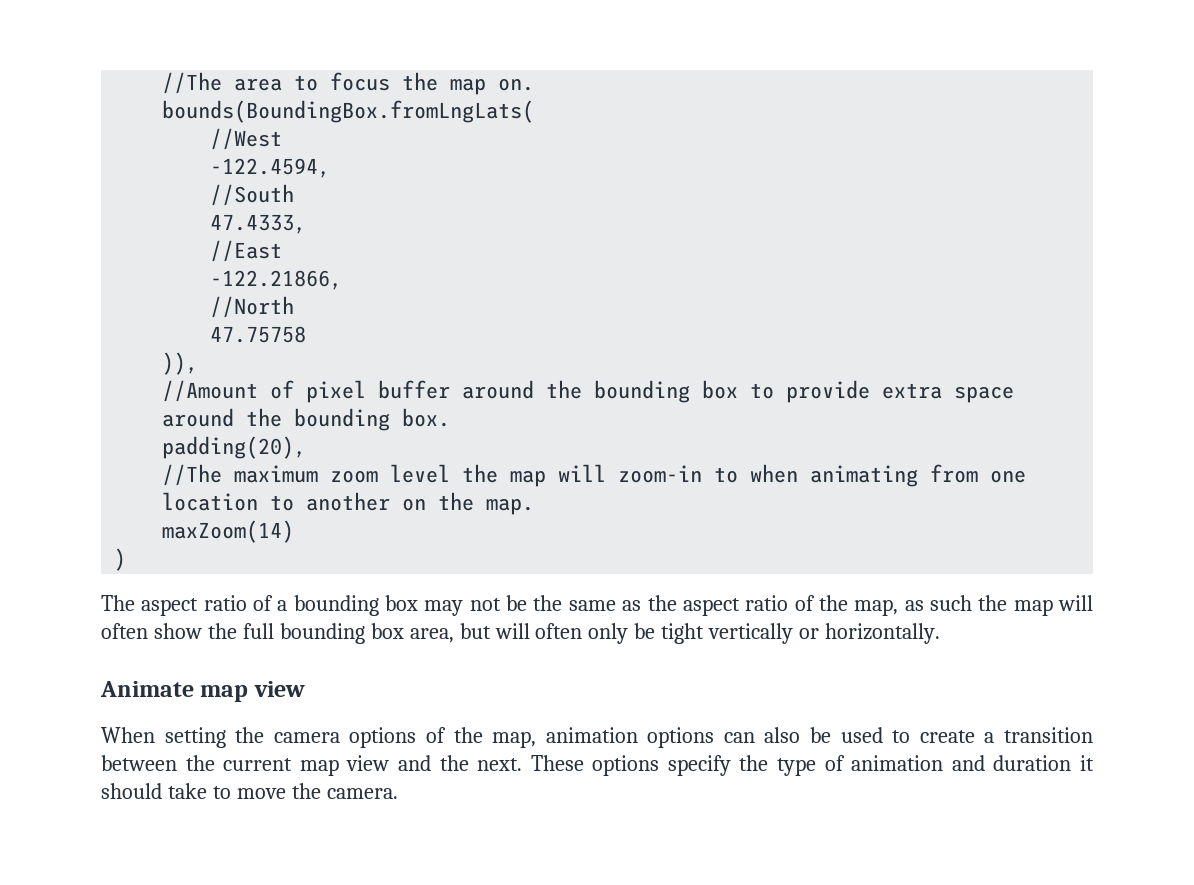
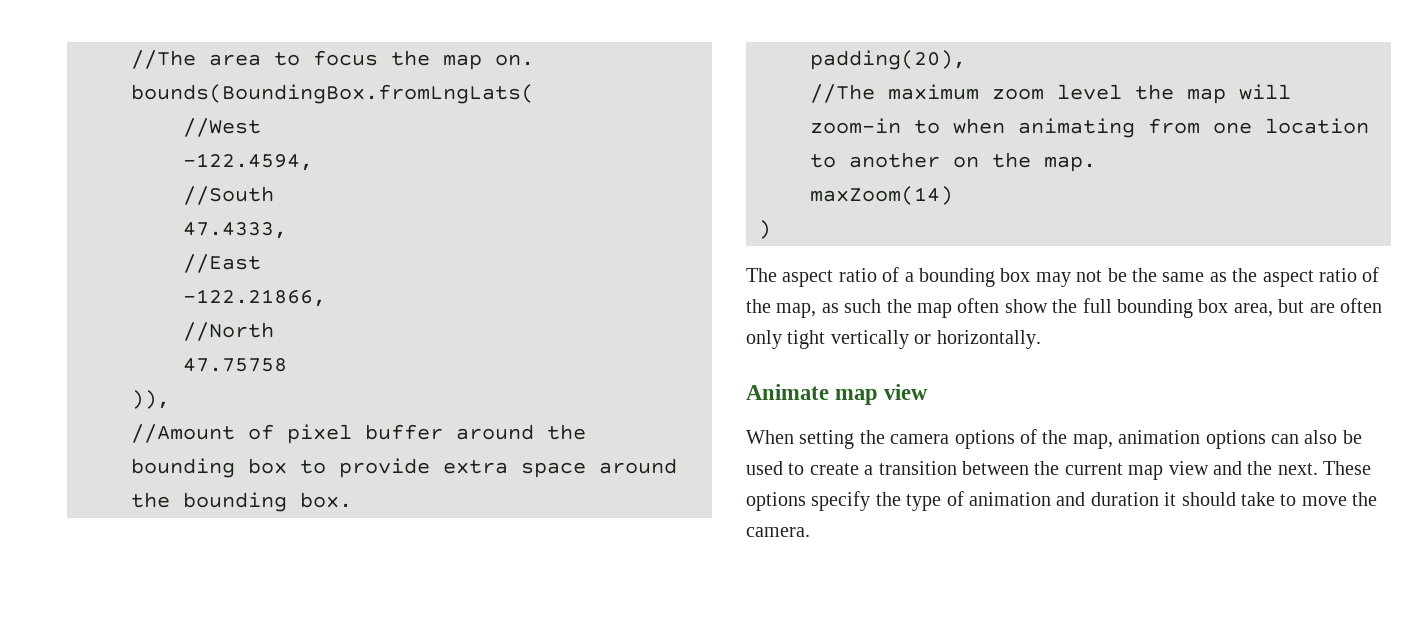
- The aspect ratio of a bounding box may not be the same as the aspect ratio of the map, as such the map will often show the full bounding box area, but will often only be tight vertically or horizontally.
+ The aspect ratio of a bounding box may not be the same as the aspect ratio of the map, as such the map often show the full bounding box area, but are often only tight vertically or horizontally.

